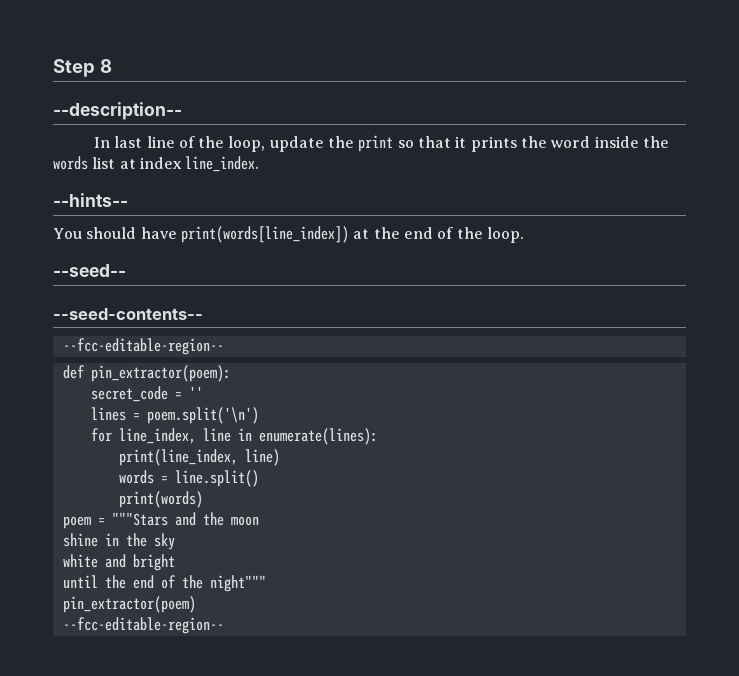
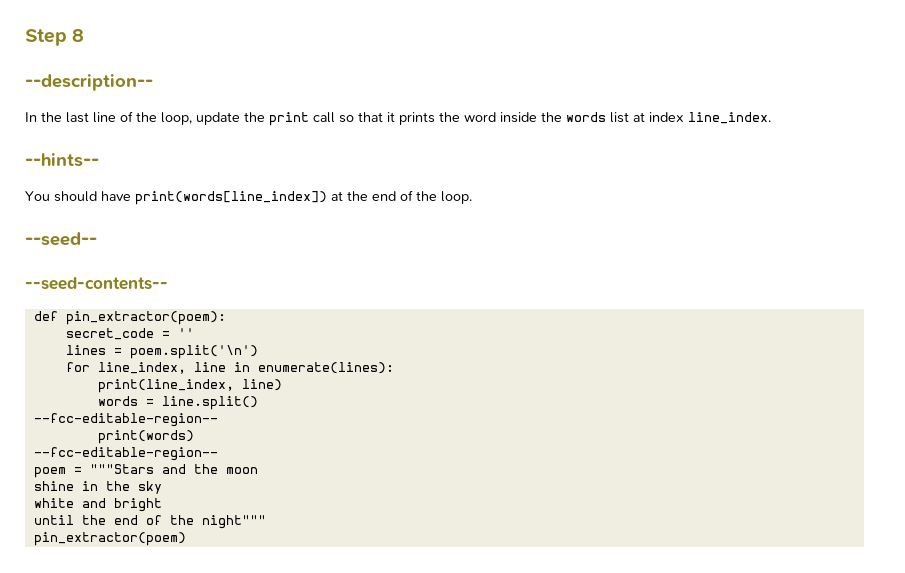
- In last line of the loop, update the print so that it prints the word inside the words list at index line_index.
+ In the last line of the loop, update the print call so that it prints the word inside the words list at index line_index.
  --seed-contents--
- --fcc-editable-region--
  words = line.split()
+ --fcc-editable-region--
  print(words)
+ --fcc-editable-region--
  pin_extractor(poem)
- --fcc-editable-region--

